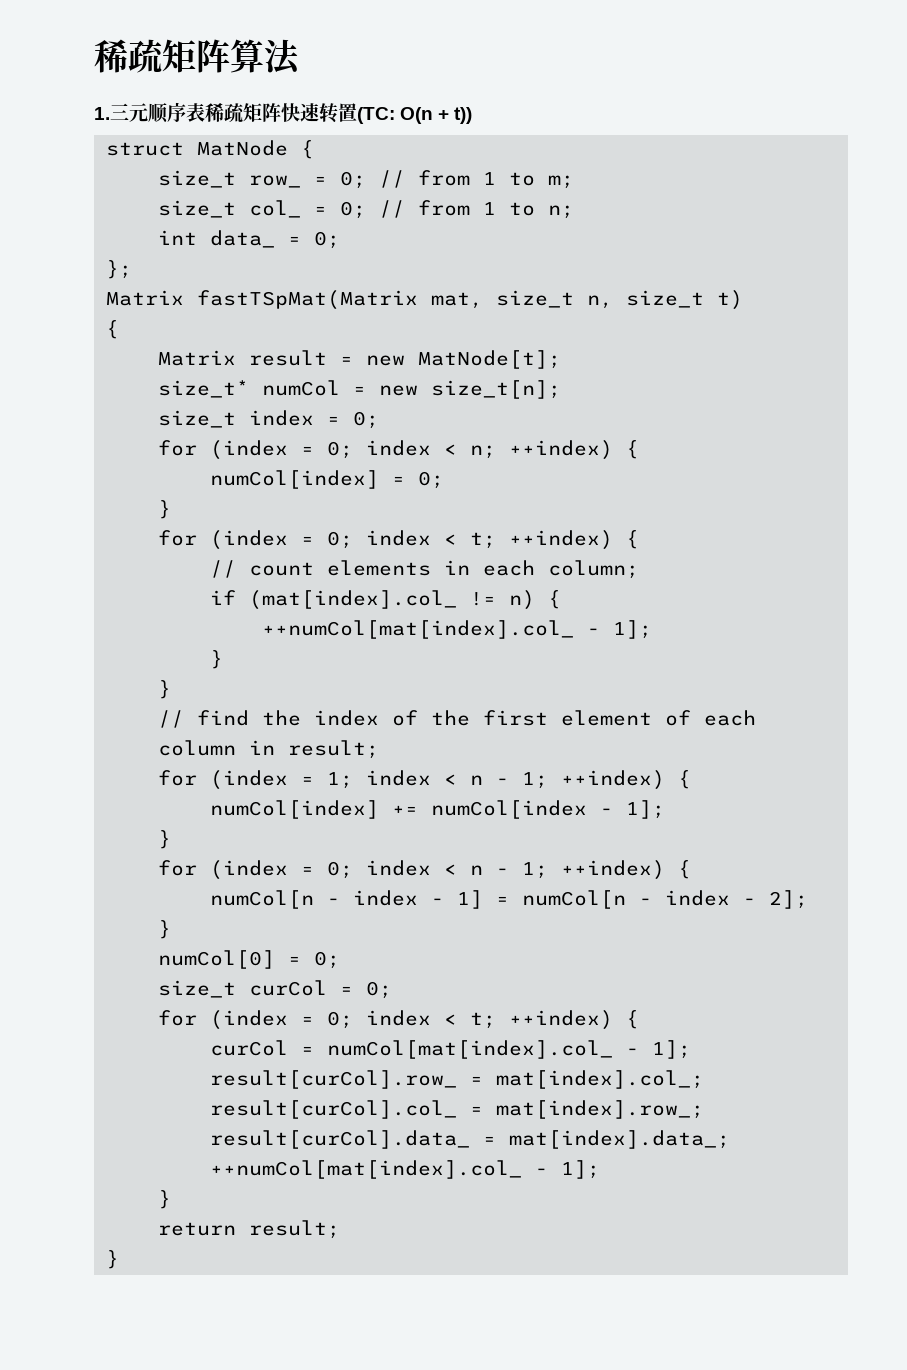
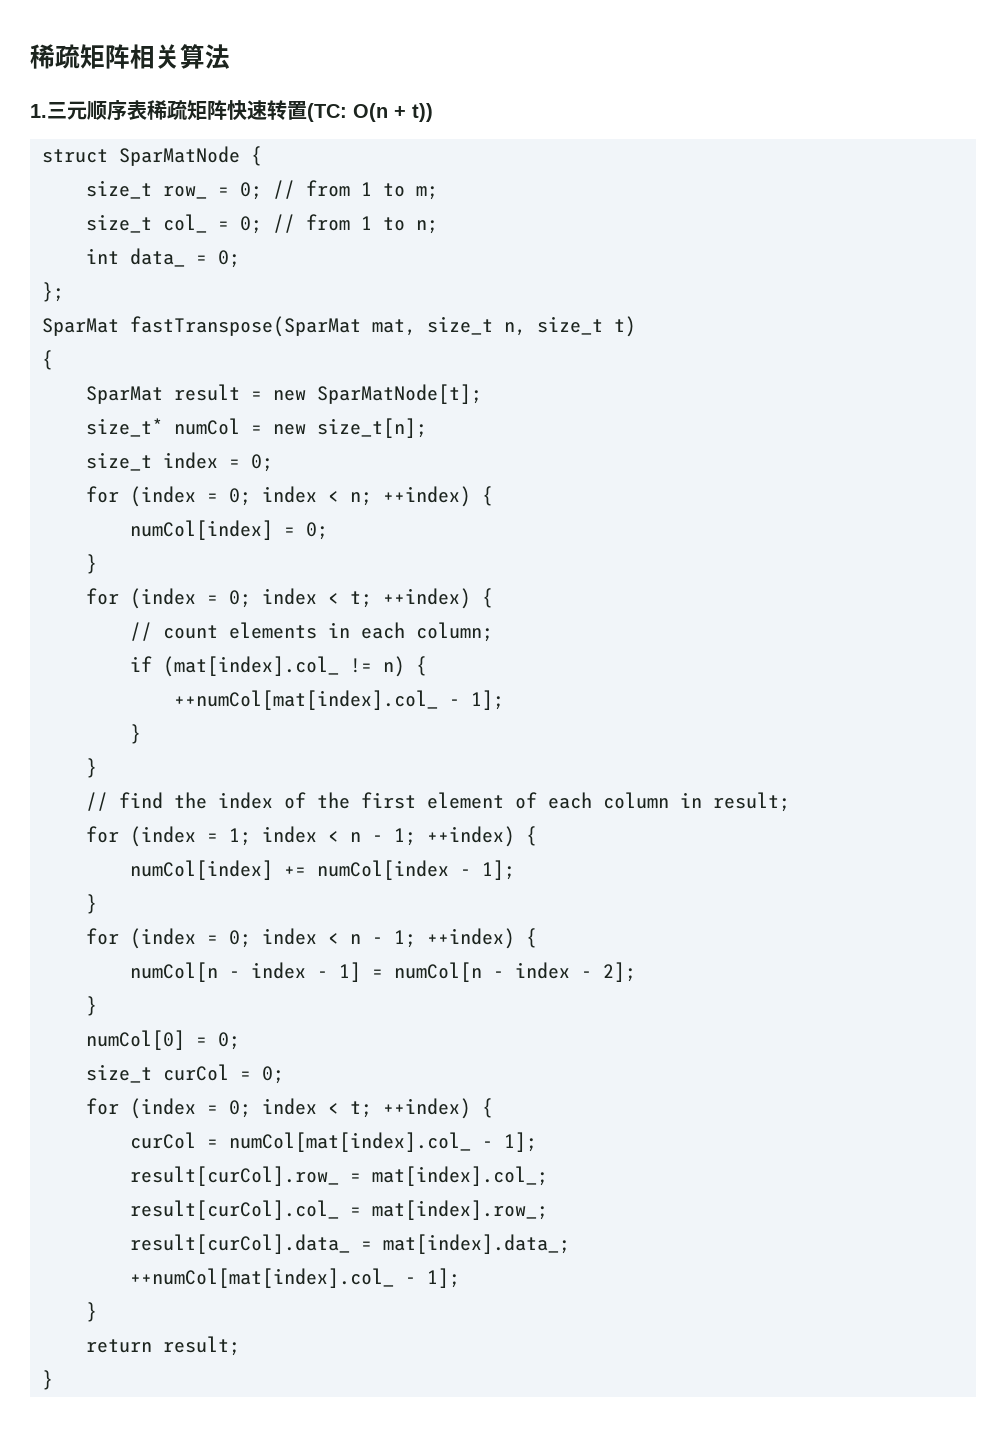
- 稀疏矩阵算法
+ 稀疏矩阵相关算法
- struct MatNode {
+ struct SparMatNode {
- Matrix fastTSpMat(Matrix mat, size_t n, size_t t)
+ SparMat fastTranspose(SparMat mat, size_t n, size_t t)
- Matrix result = new MatNode[t];
+ SparMat result = new SparMatNode[t];

